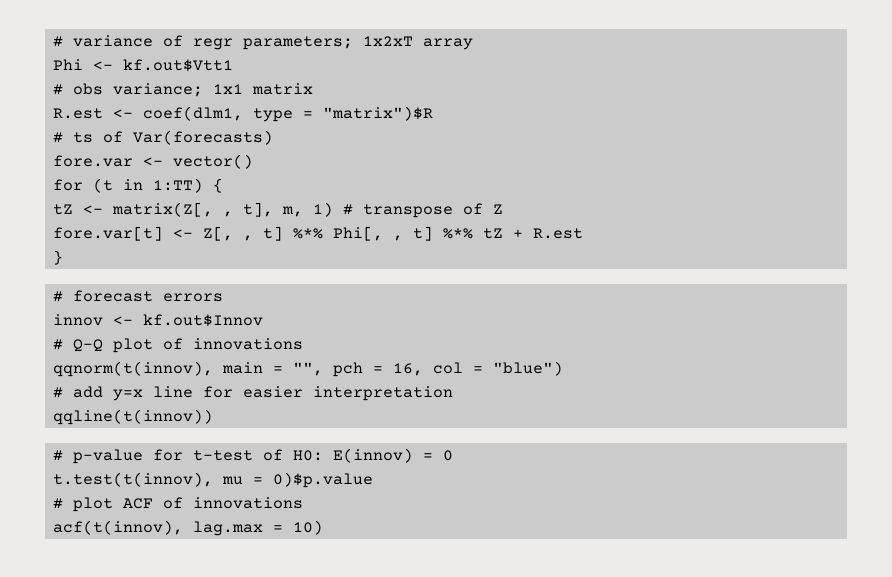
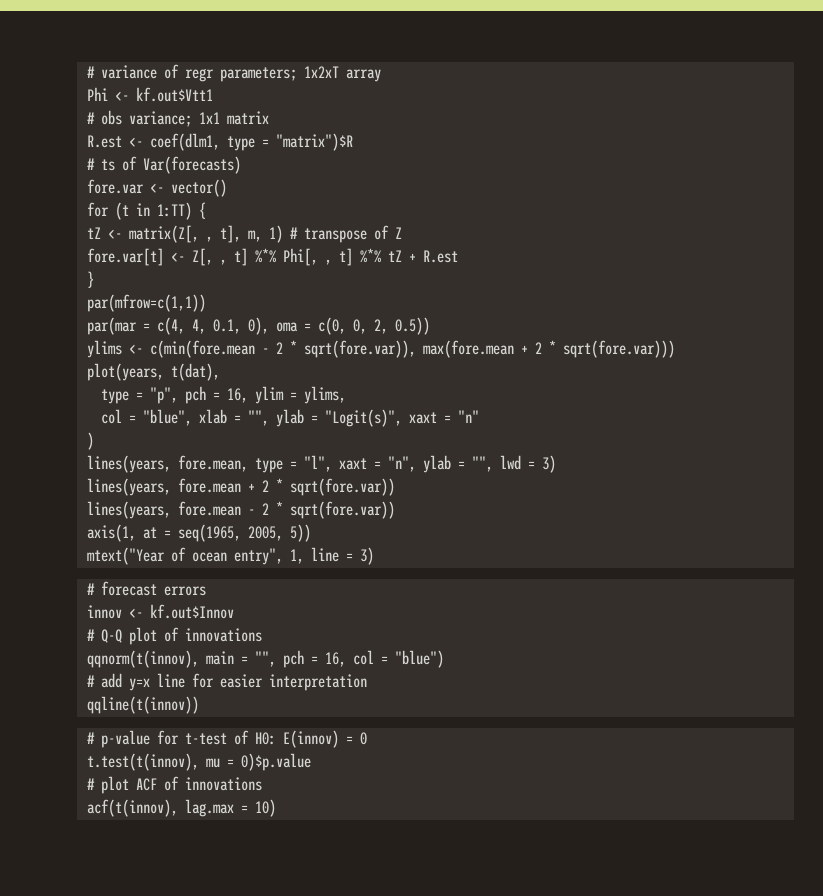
+ par(mfrow=c(1,1))
+ par(mar = c(4, 4, 0.1, 0), oma = c(0, 0, 2, 0.5))
+ ylims <- c(min(fore.mean - 2 * sqrt(fore.var)), max(fore.mean + 2 * sqrt(fore.var)))
+ plot(years, t(dat),
+ type = "p", pch = 16, ylim = ylims,
+ col = "blue", xlab = "", ylab = "Logit(s)", xaxt = "n"
+ )
+ lines(years, fore.mean, type = "l", xaxt = "n", ylab = "", lwd = 3)
+ lines(years, fore.mean + 2 * sqrt(fore.var))
+ lines(years, fore.mean - 2 * sqrt(fore.var))
+ axis(1, at = seq(1965, 2005, 5))
+ mtext("Year of ocean entry", 1, line = 3)

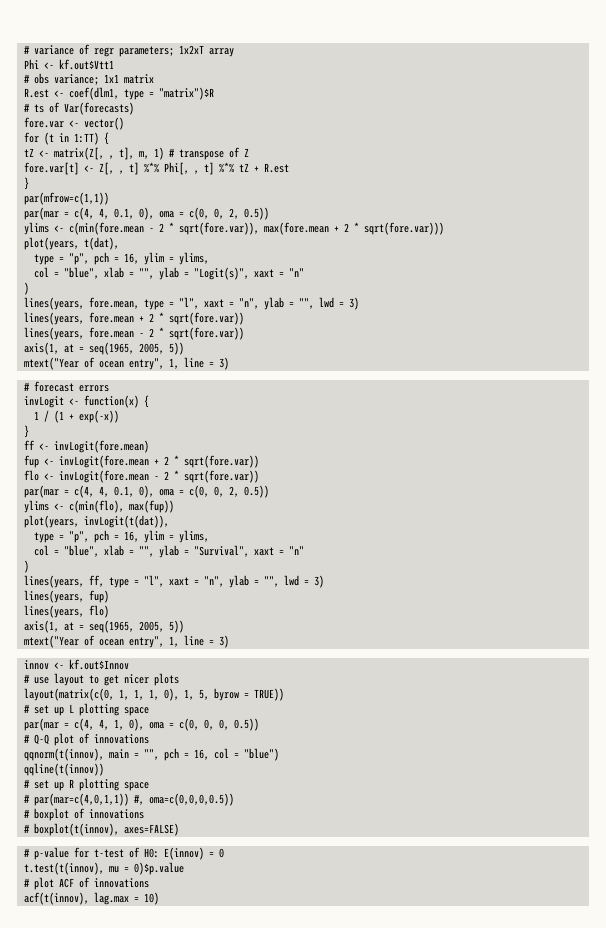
+ invLogit <- function(x) {
+ 1 / (1 + exp(-x))
+ }
+ ff <- invLogit(fore.mean)
+ fup <- invLogit(fore.mean + 2 * sqrt(fore.var))
+ flo <- invLogit(fore.mean - 2 * sqrt(fore.var))
+ par(mar = c(4, 4, 0.1, 0), oma = c(0, 0, 2, 0.5))
+ ylims <- c(min(flo), max(fup))
+ plot(years, invLogit(t(dat)),
+ type = "p", pch = 16, ylim = ylims,
+ col = "blue", xlab = "", ylab = "Survival", xaxt = "n"
+ )
+ lines(years, ff, type = "l", xaxt = "n", ylab = "", lwd = 3)
+ lines(years, fup)
+ lines(years, flo)
+ axis(1, at = seq(1965, 2005, 5))
+ mtext("Year of ocean entry", 1, line = 3)
  innov <- kf.out$Innov
+ # use layout to get nicer plots
+ layout(matrix(c(0, 1, 1, 1, 0), 1, 5, byrow = TRUE))
+ # set up L plotting space
+ par(mar = c(4, 4, 1, 0), oma = c(0, 0, 0, 0.5))
- # add y=x line for easier interpretation
  qqline(t(innov))
+ # set up R plotting space
+ # par(mar=c(4,0,1,1)) #, oma=c(0,0,0,0.5))
+ # boxplot of innovations
+ # boxplot(t(innov), axes=FALSE)

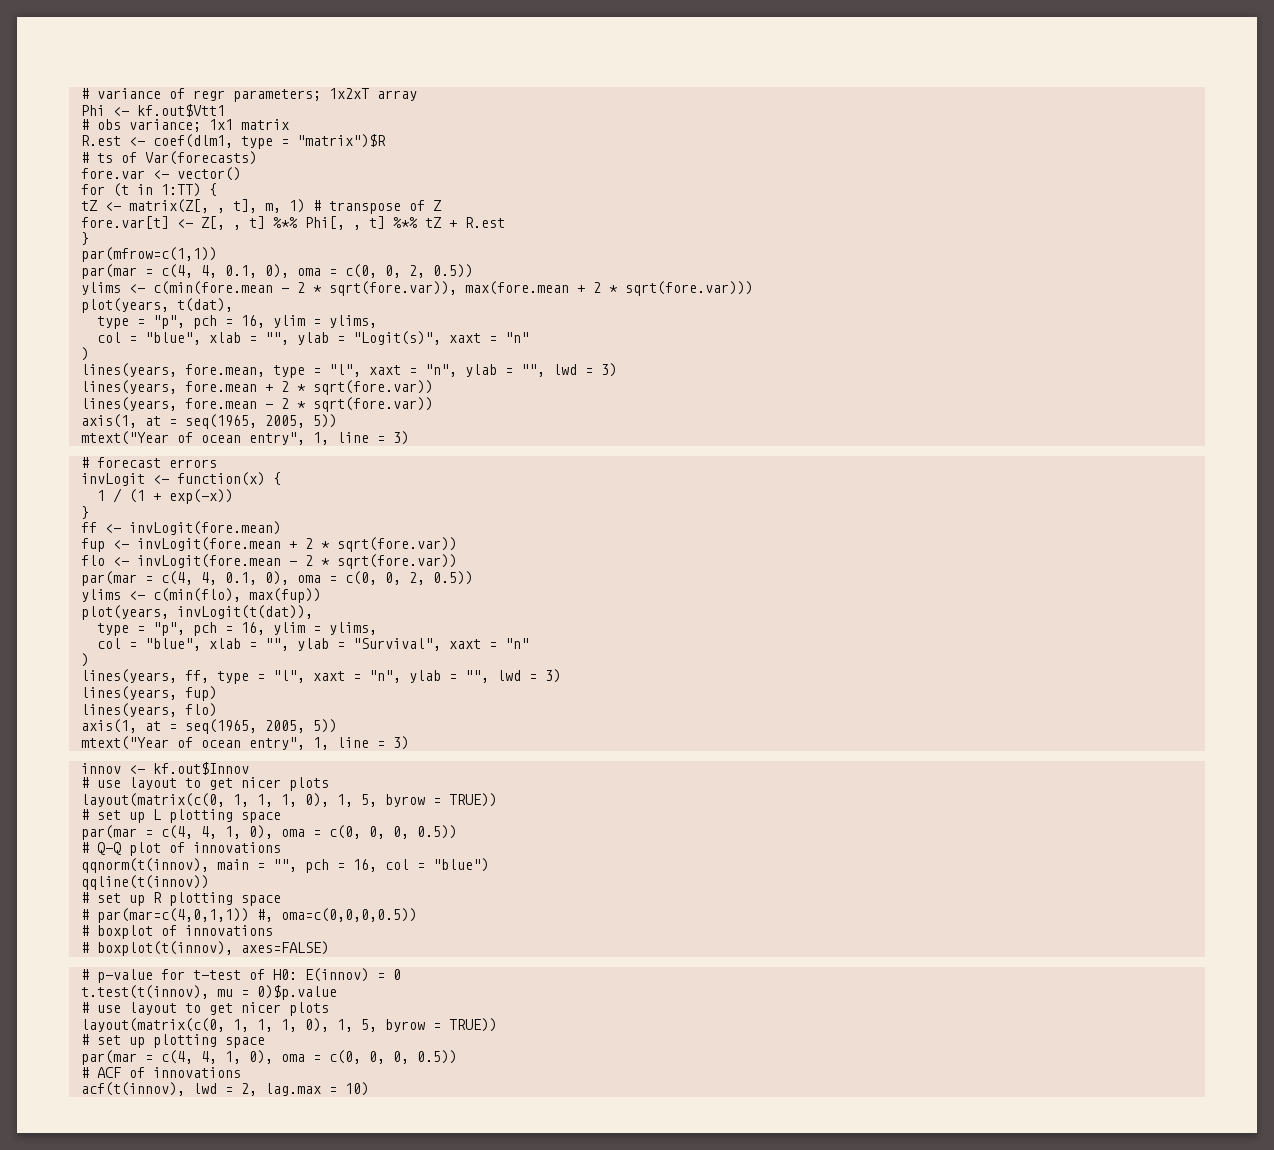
  t.test(t(innov), mu = 0)$p.value
- # plot ACF of innovations
+ # use layout to get nicer plots
+ layout(matrix(c(0, 1, 1, 1, 0), 1, 5, byrow = TRUE))
+ # set up plotting space
+ par(mar = c(4, 4, 1, 0), oma = c(0, 0, 0, 0.5))
+ # ACF of innovations
- acf(t(innov), lag.max = 10)
+ acf(t(innov), lwd = 2, lag.max = 10)

